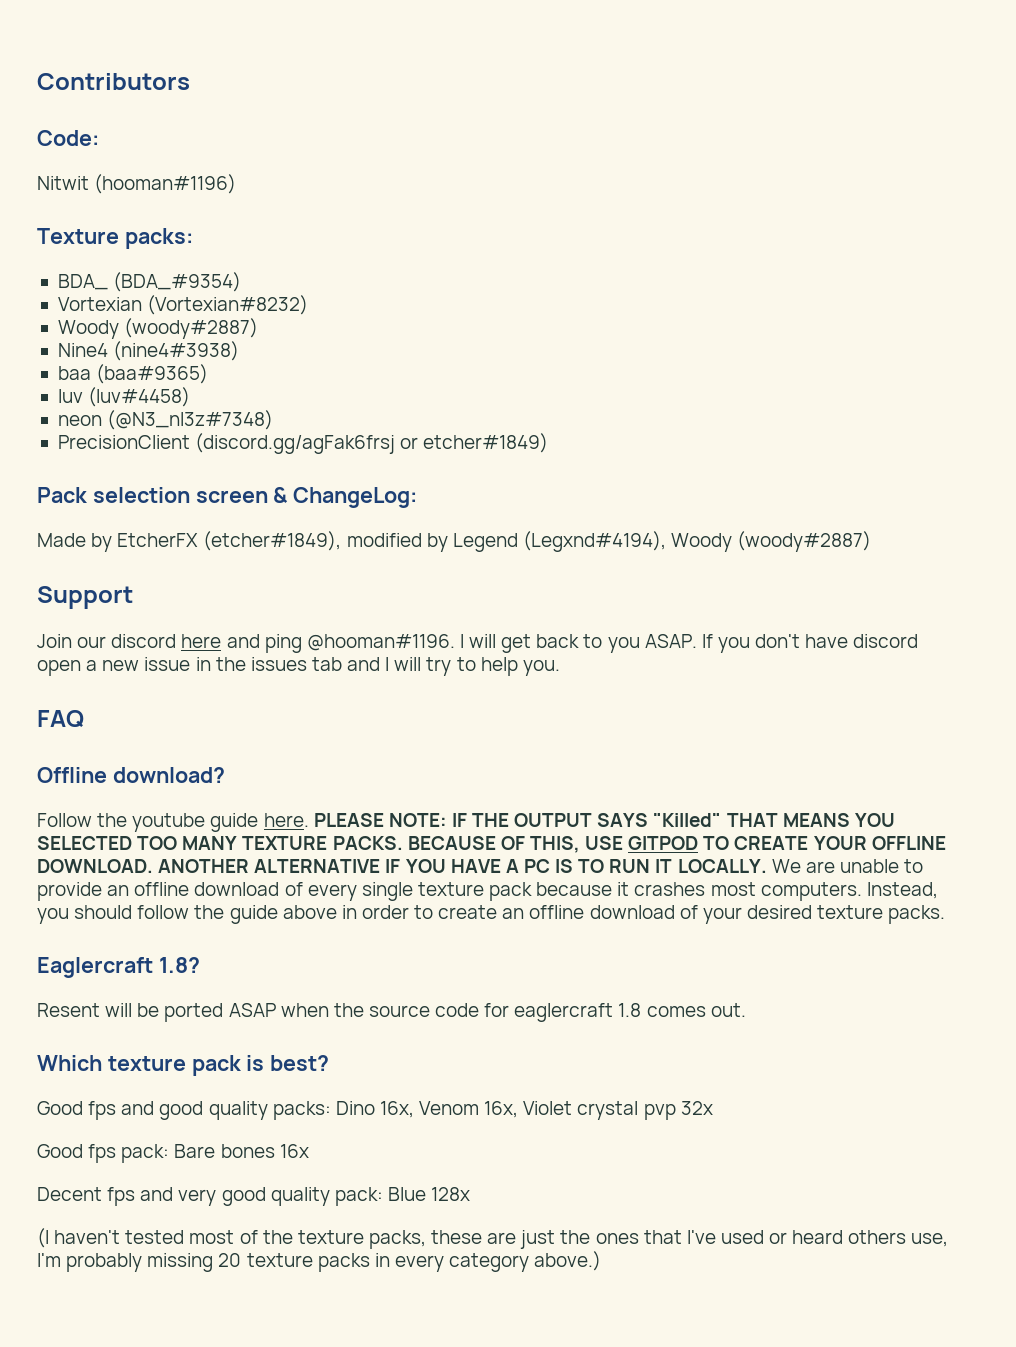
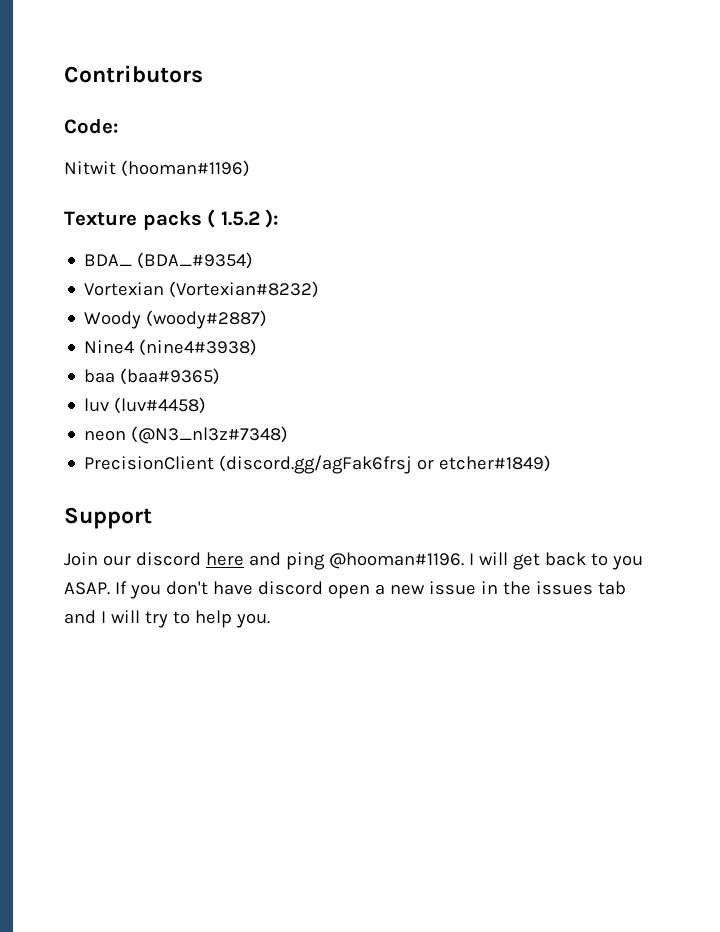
- Texture packs:
+ Texture packs ( 1.5.2 ):
- Pack selection screen & ChangeLog:
- Made by EtcherFX (etcher#1849), modified by Legend (Legxnd#4194), Woody (woody#2887)
- FAQ
- Offline download?
- Follow the youtube guide here. PLEASE NOTE: IF THE OUTPUT SAYS "Killed" THAT MEANS YOU SELECTED TOO MANY TEXTURE PACKS. BECAUSE OF THIS, USE GITPOD TO CREATE YOUR OFFLINE DOWNLOAD. ANOTHER ALTERNATIVE IF YOU HAVE A PC IS TO RUN IT LOCALLY. We are unable to provide an offline download of every single texture pack because it crashes most computers. Instead, you should follow the guide above in order to create an offline download of your desired texture packs.
- Eaglercraft 1.8?
- Resent will be ported ASAP when the source code for eaglercraft 1.8 comes out.
- Which texture pack is best?
- Good fps and good quality packs: Dino 16x, Venom 16x, Violet crystal pvp 32x
- Good fps pack: Bare bones 16x
- Decent fps and very good quality pack: Blue 128x
- (I haven't tested most of the texture packs, these are just the ones that I've used or heard others use, I'm probably missing 20 texture packs in every category above.)

